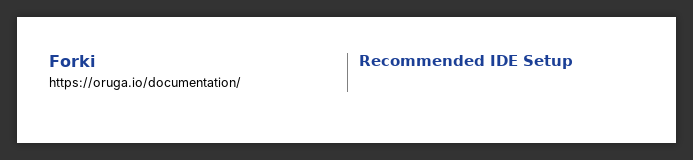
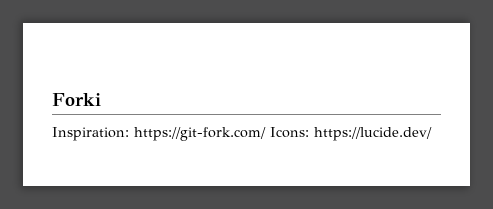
- https://oruga.io/documentation/
- Recommended IDE Setup
+ Inspiration: https://git-fork.com/ Icons: https://lucide.dev/

